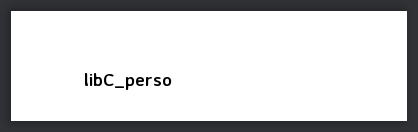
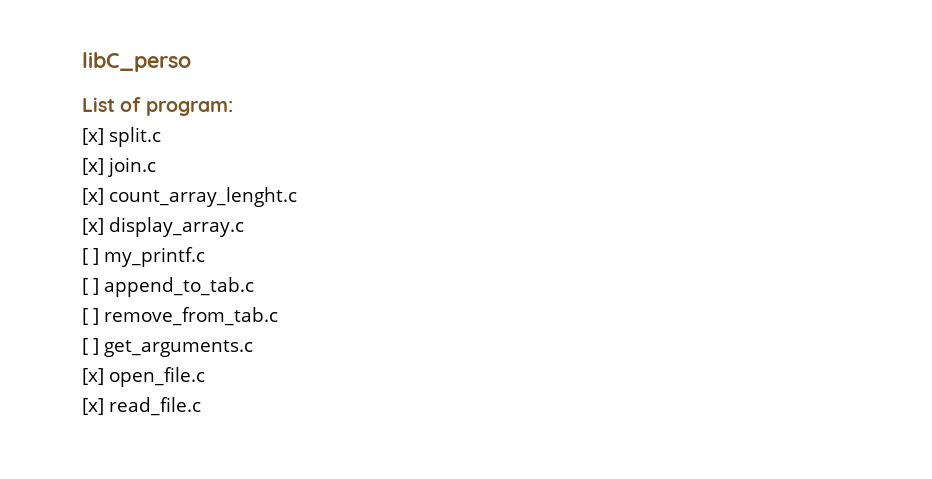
+ List of program:
+ [x] split.c
+ [x] join.c
+ [x] count_array_lenght.c
+ [x] display_array.c
+ [ ] my_printf.c
+ [ ] append_to_tab.c
+ [ ] remove_from_tab.c
+ [ ] get_arguments.c
+ [x] open_file.c
+ [x] read_file.c

